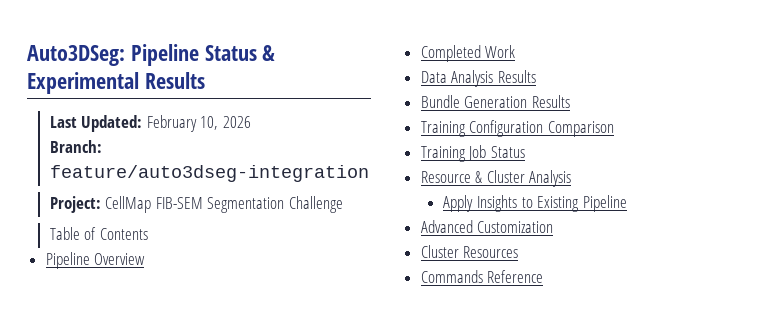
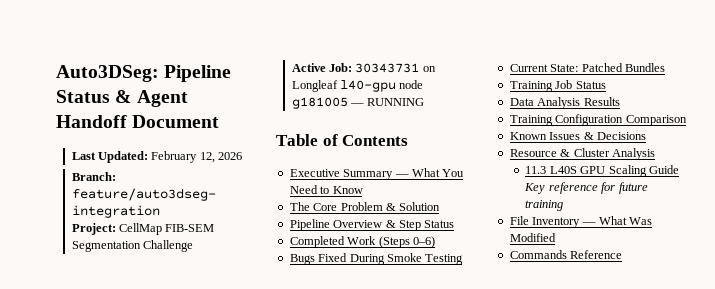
- Auto3DSeg: Pipeline Status & Experimental Results
+ Auto3DSeg: Pipeline Status & Agent Handoff Document
- Last Updated: February 10, 2026
+ Last Updated: February 12, 2026
+ Active Job: 30343731 on Longleaf l40-gpu node g181005 — RUNNING
  Table of Contents
+ Executive Summary — What You Need to Know
+ The Core Problem & Solution
- Pipeline Overview
+ Pipeline Overview & Step Status
- Completed Work
+ Completed Work (Steps 0–6)
+ Bugs Fixed During Smoke Testing
+ Current State: Patched Bundles
+ Training Job Status
- Bundle Generation Results
- Training Job Status
+ Known Issues & Decisions
- Apply Insights to Existing Pipeline
- Advanced Customization
- Cluster Resources
+ 11.3 L40S GPU Scaling Guide Key reference for future training
+ File Inventory — What Was Modified

